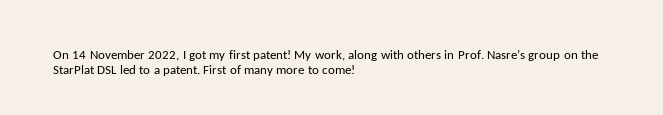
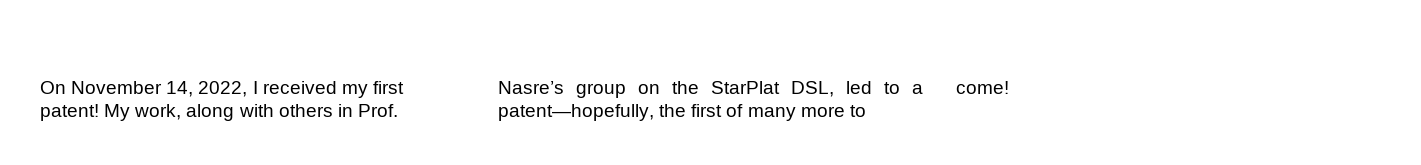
- On 14 November 2022, I got my first patent!
+ On November 14, 2022, I received my first patent!
- My work, along with others in Prof. Nasre’s group on the StarPlat DSL led to a patent. First of many more to come!
+ My work, along with others in Prof. Nasre’s group on the StarPlat DSL, led to a patent—hopefully, the first of many more to come!

